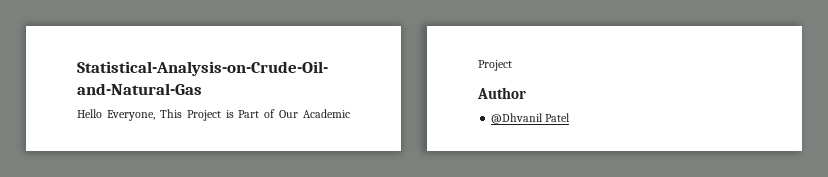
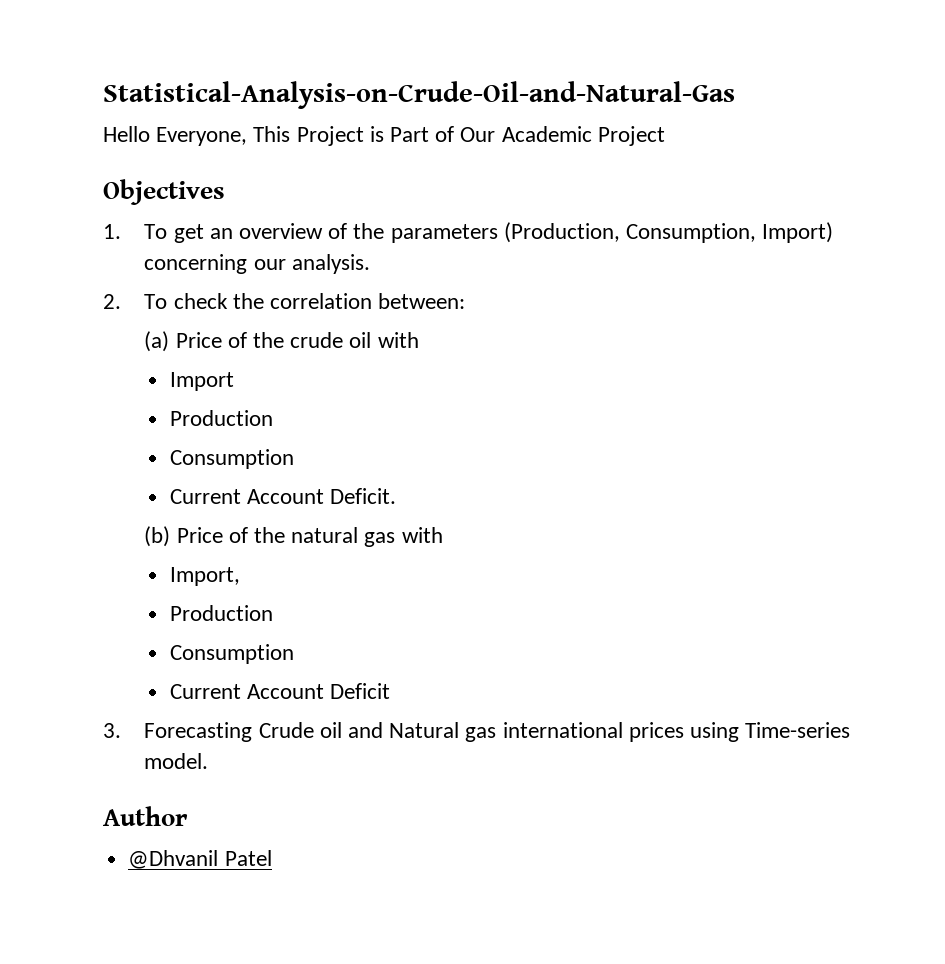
+ Objectives
+ 1. To get an overview of the parameters (Production, Consumption, Import) concerning our analysis.
+ 2. To check the correlation between:
+ (a) Price of the crude oil with
+ Import
+ Production
+ Consumption
+ Current Account Deficit.
+ (b) Price of the natural gas with
+ Import,
+ Production
+ Consumption
+ Current Account Deficit
+ 3. Forecasting Crude oil and Natural gas international prices using Time-series model.

